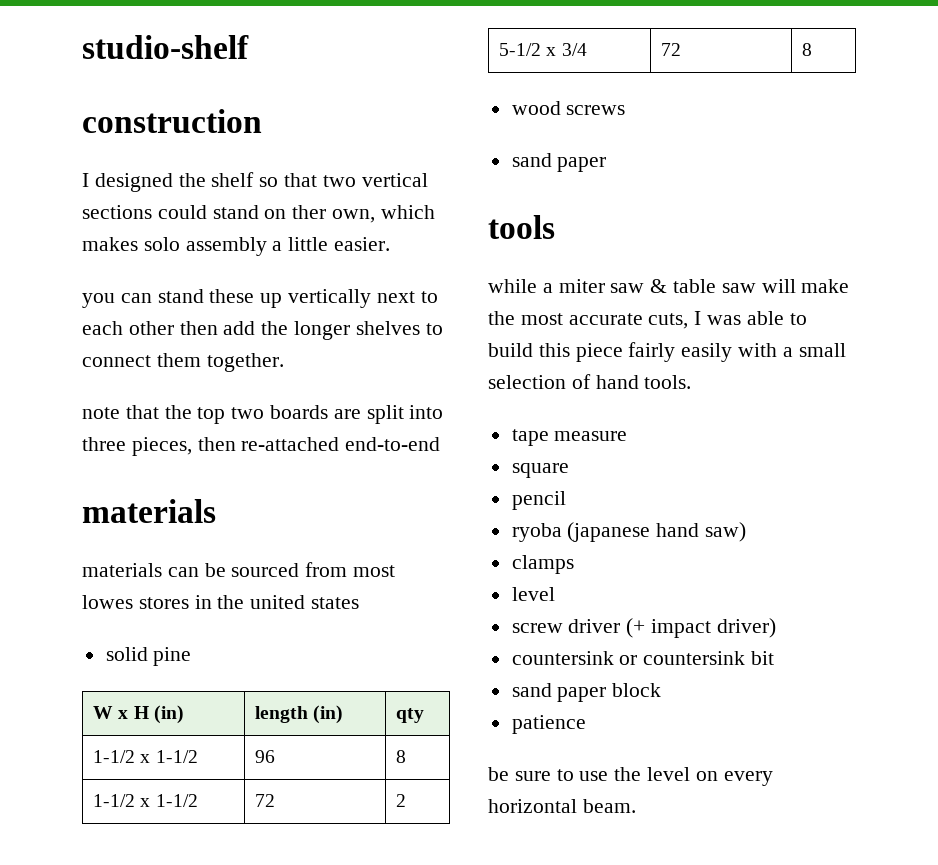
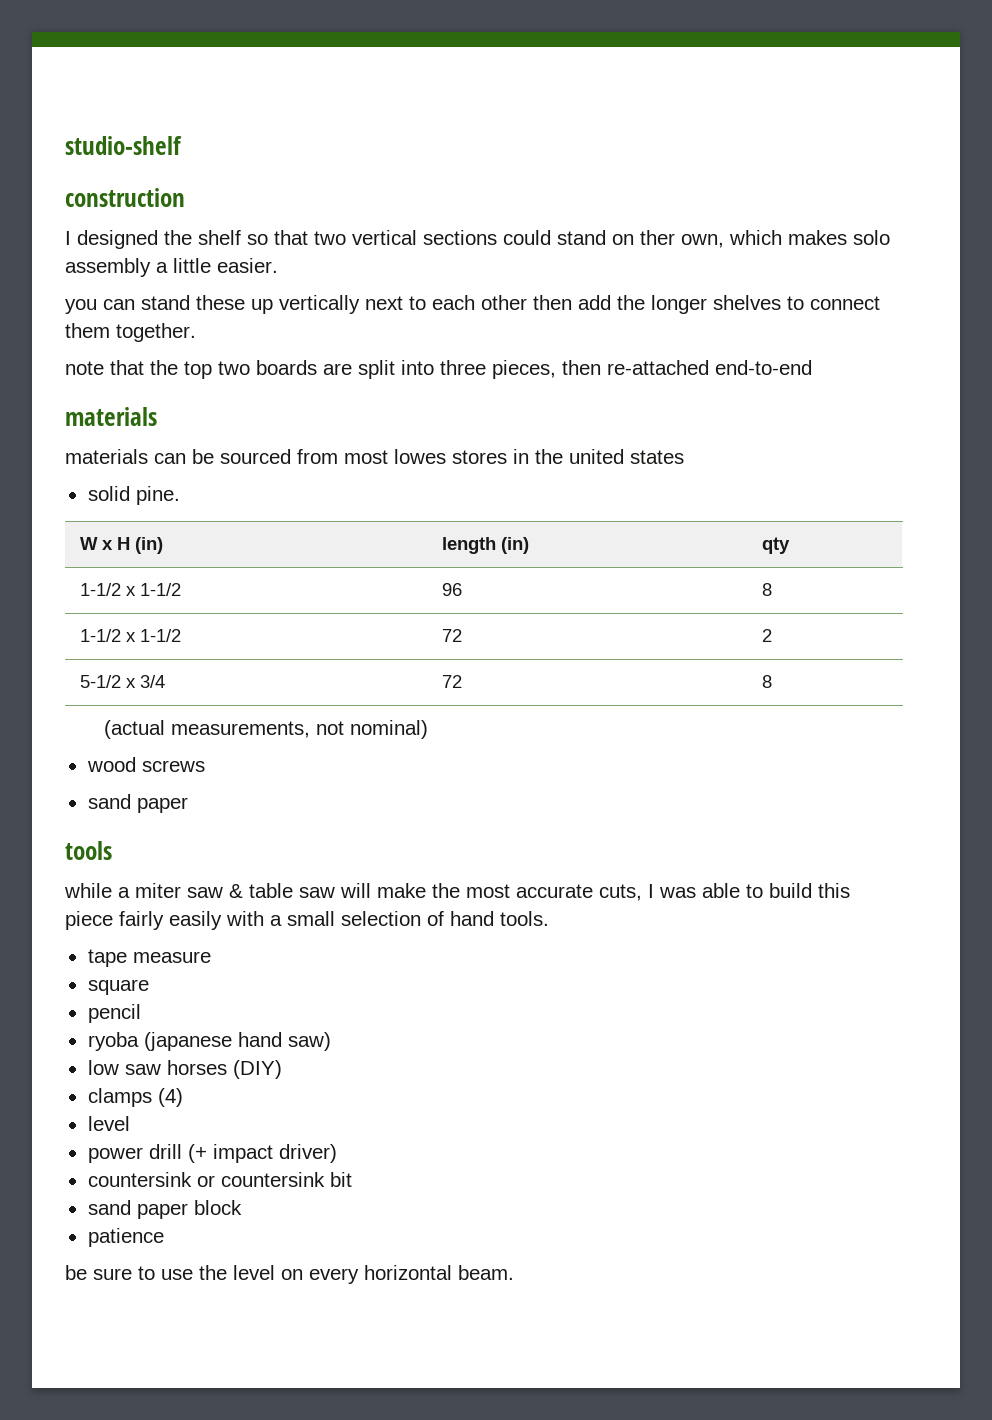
- solid pine
+ solid pine.
+ (actual measurements, not nominal)
+ low saw horses (DIY)
- clamps
+ clamps (4)
- screw driver (+ impact driver)
+ power drill (+ impact driver)

